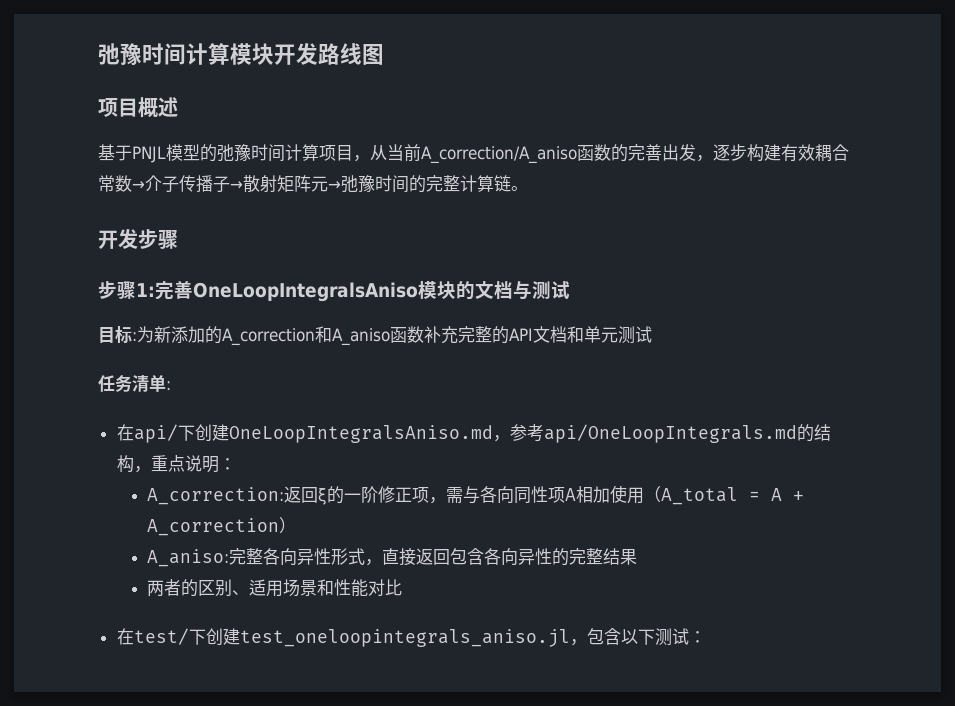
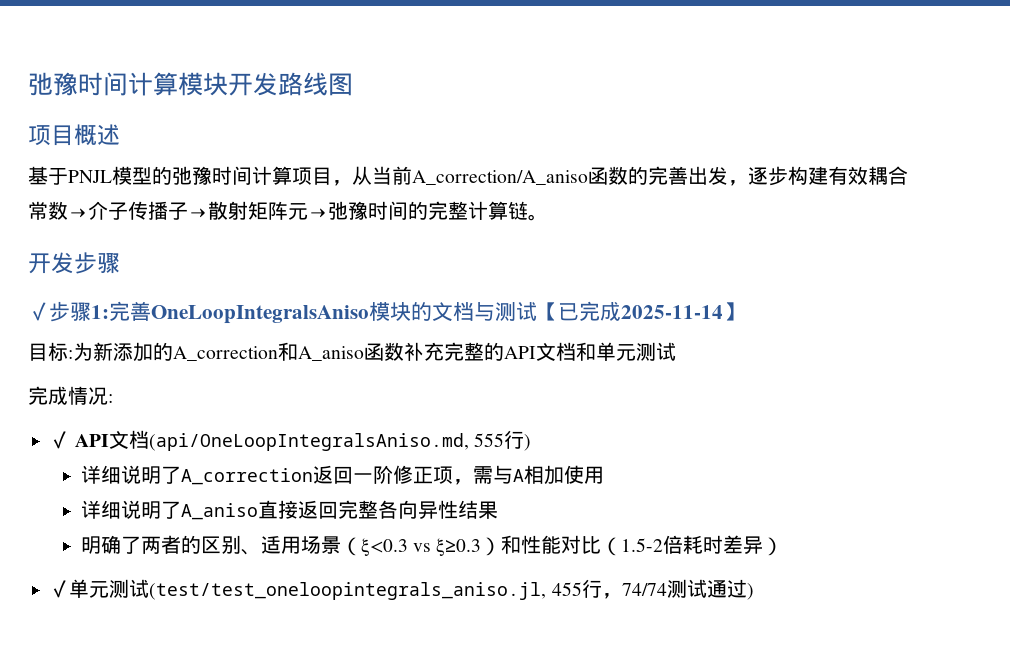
- 步骤1:完善OneLoopIntegralsAniso模块的文档与测试
+ ✓步骤1:完善OneLoopIntegralsAniso模块的文档与测试【已完成2025-11-14】
- 任务清单:
- 在api/下创建OneLoopIntegralsAniso.md，参考api/OneLoopIntegrals.md的结构，重点说明：
- A_correction:返回ξ的一阶修正项，需与各向同性项A相加使用（A_total = A + A_correction）
- A_aniso:完整各向异性形式，直接返回包含各向异性的完整结果
+ 完成情况:
+ ✓ API文档(api/OneLoopIntegralsAniso.md, 555行)
+ 详细说明了A_correction返回一阶修正项，需与A相加使用
+ 详细说明了A_aniso直接返回完整各向异性结果
- 两者的区别、适用场景和性能对比
- 在test/下创建test_oneloopintegrals_aniso.jl，包含以下测试：
+ 明确了两者的区别、适用场景（ξ<0.3 vs ξ≥0.3）和性能对比（1.5-2倍耗时差异）
+ ✓单元测试(test/test_oneloopintegrals_aniso.jl, 455行，74/74测试通过)

